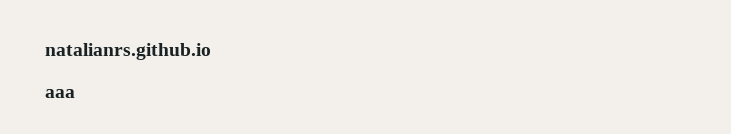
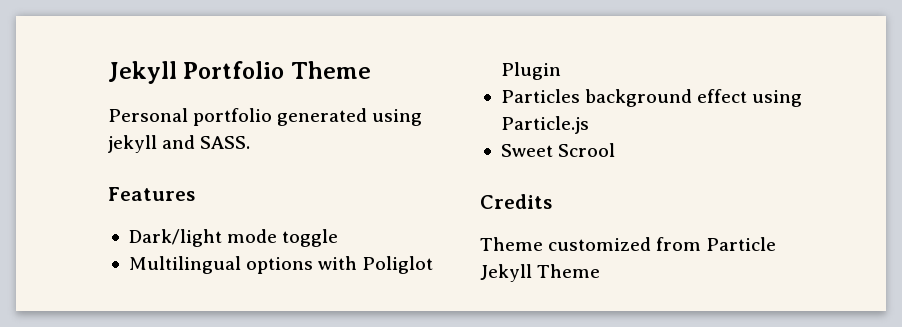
- natalianrs.github.io
- aaa
+ Jekyll Portfolio Theme
+ Personal portfolio generated using jekyll and SASS.
+ Features
+ Dark/light mode toggle
+ Multilingual options with Poliglot Plugin
+ Particles background effect using Particle.js
+ Sweet Scrool
+ Credits
+ Theme customized from Particle Jekyll Theme

